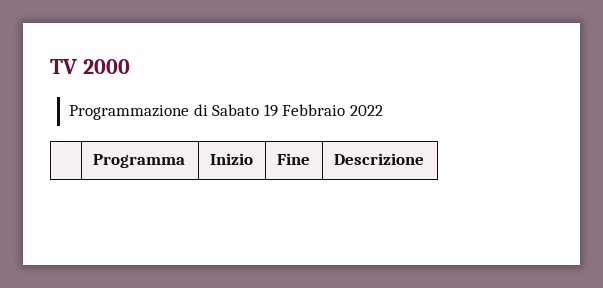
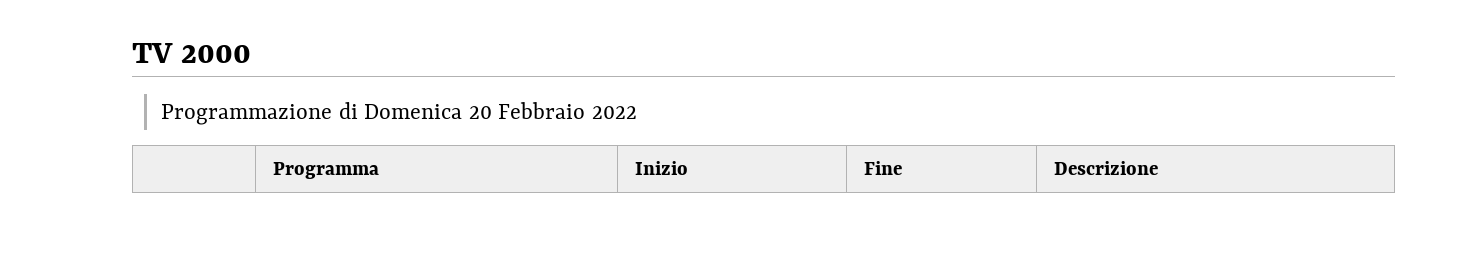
- Programmazione di Sabato 19 Febbraio 2022
+ Programmazione di Domenica 20 Febbraio 2022

